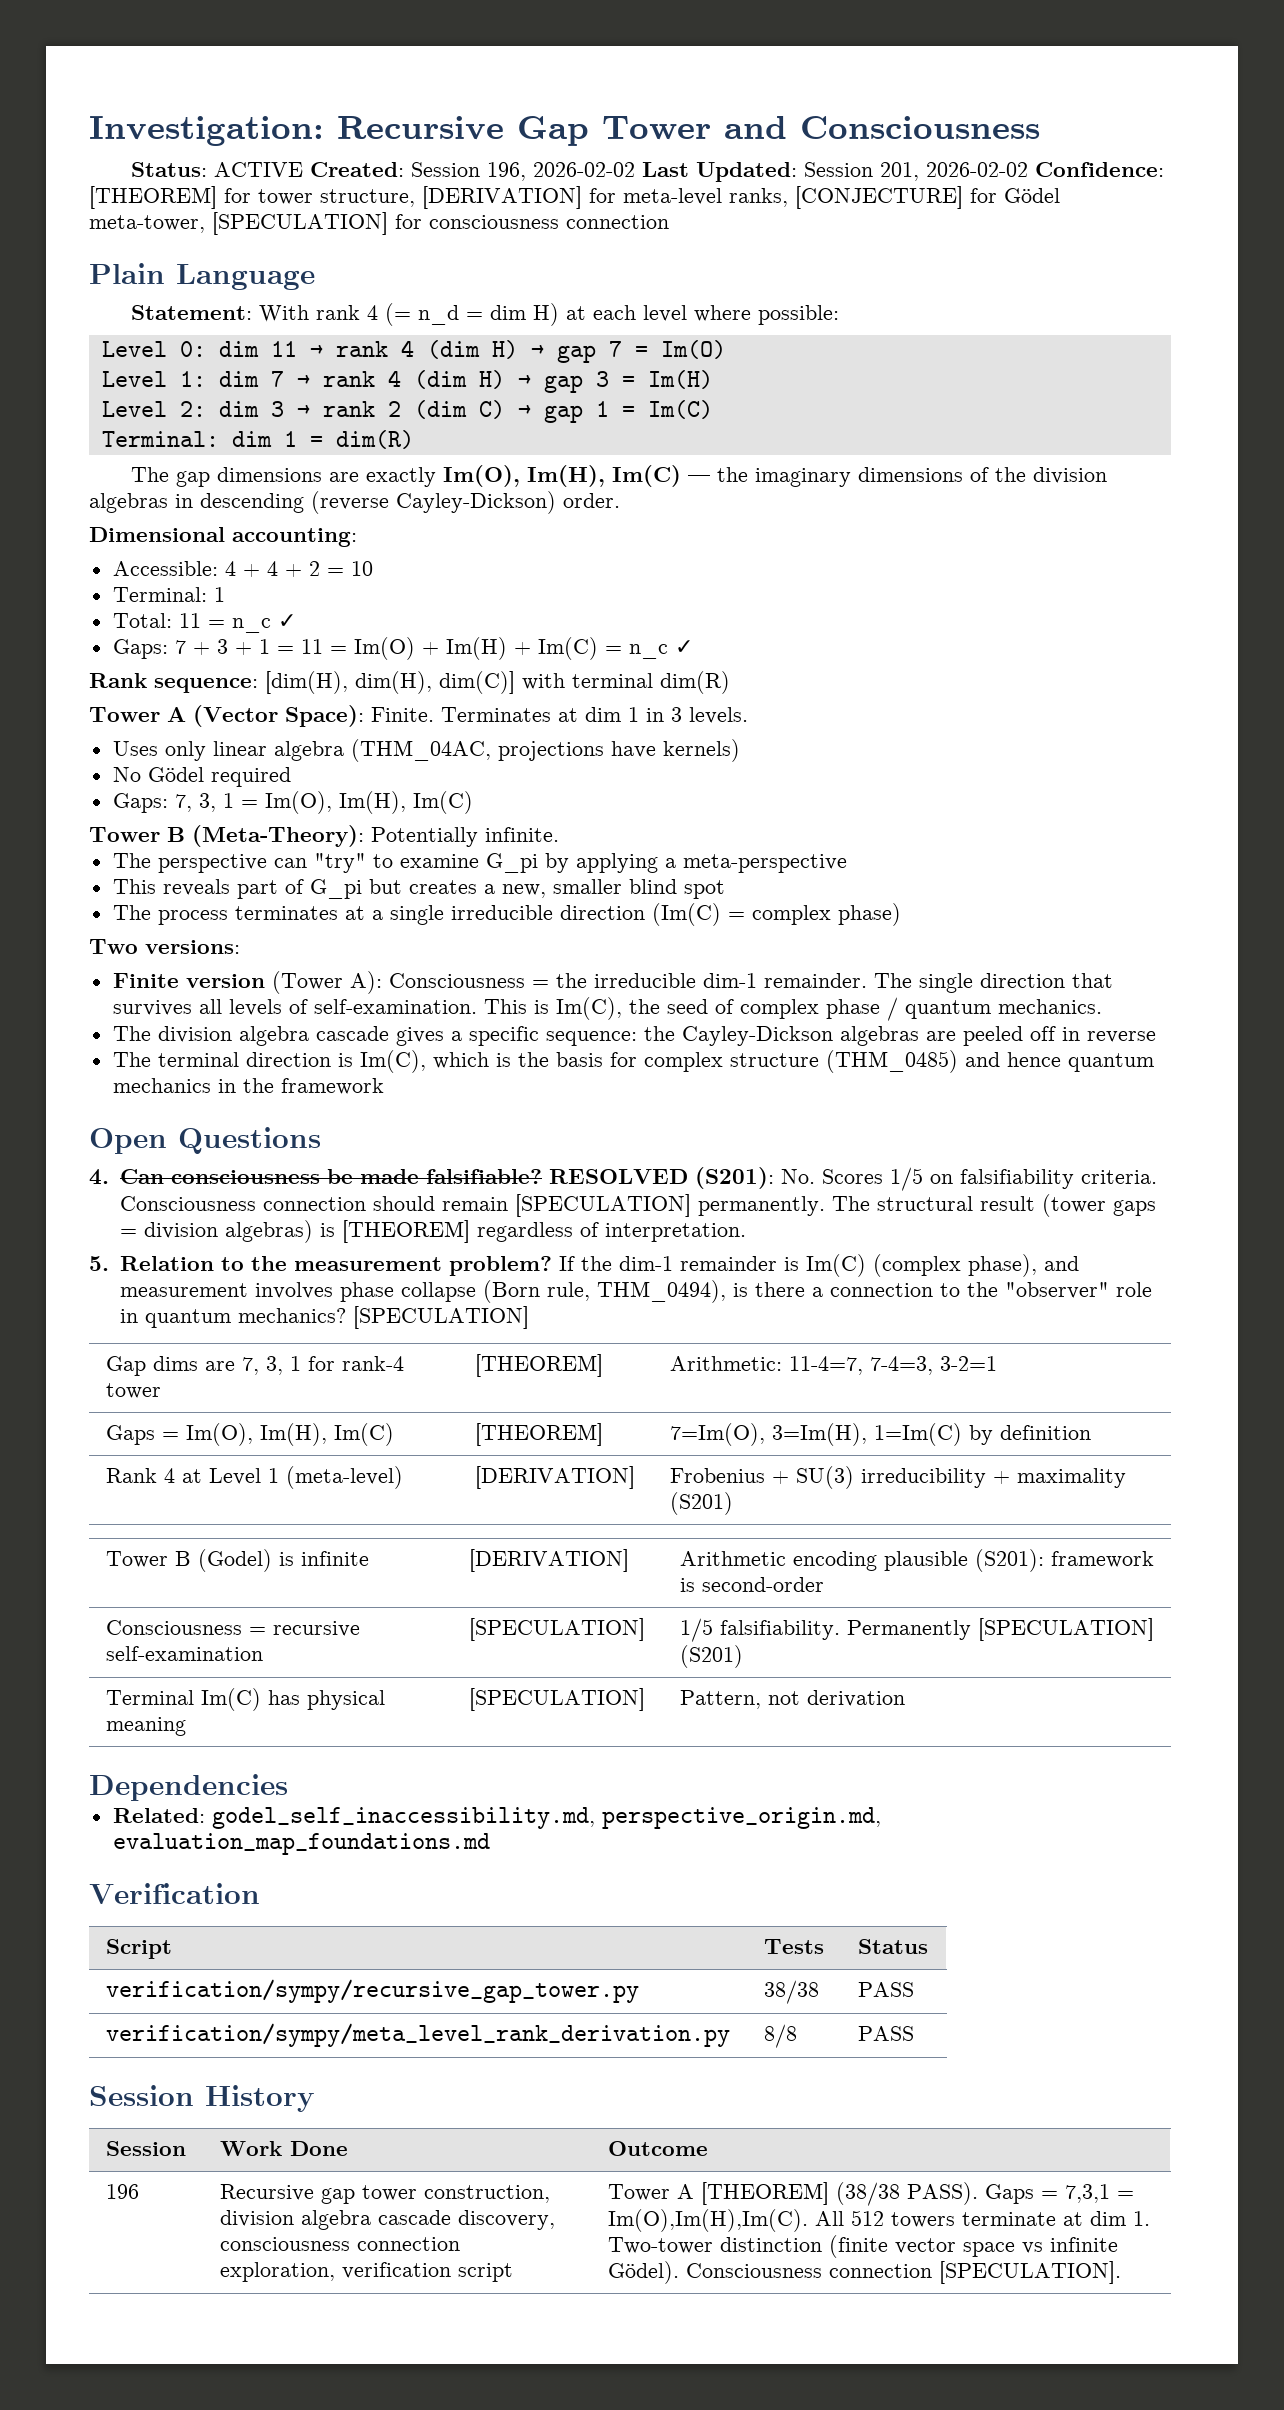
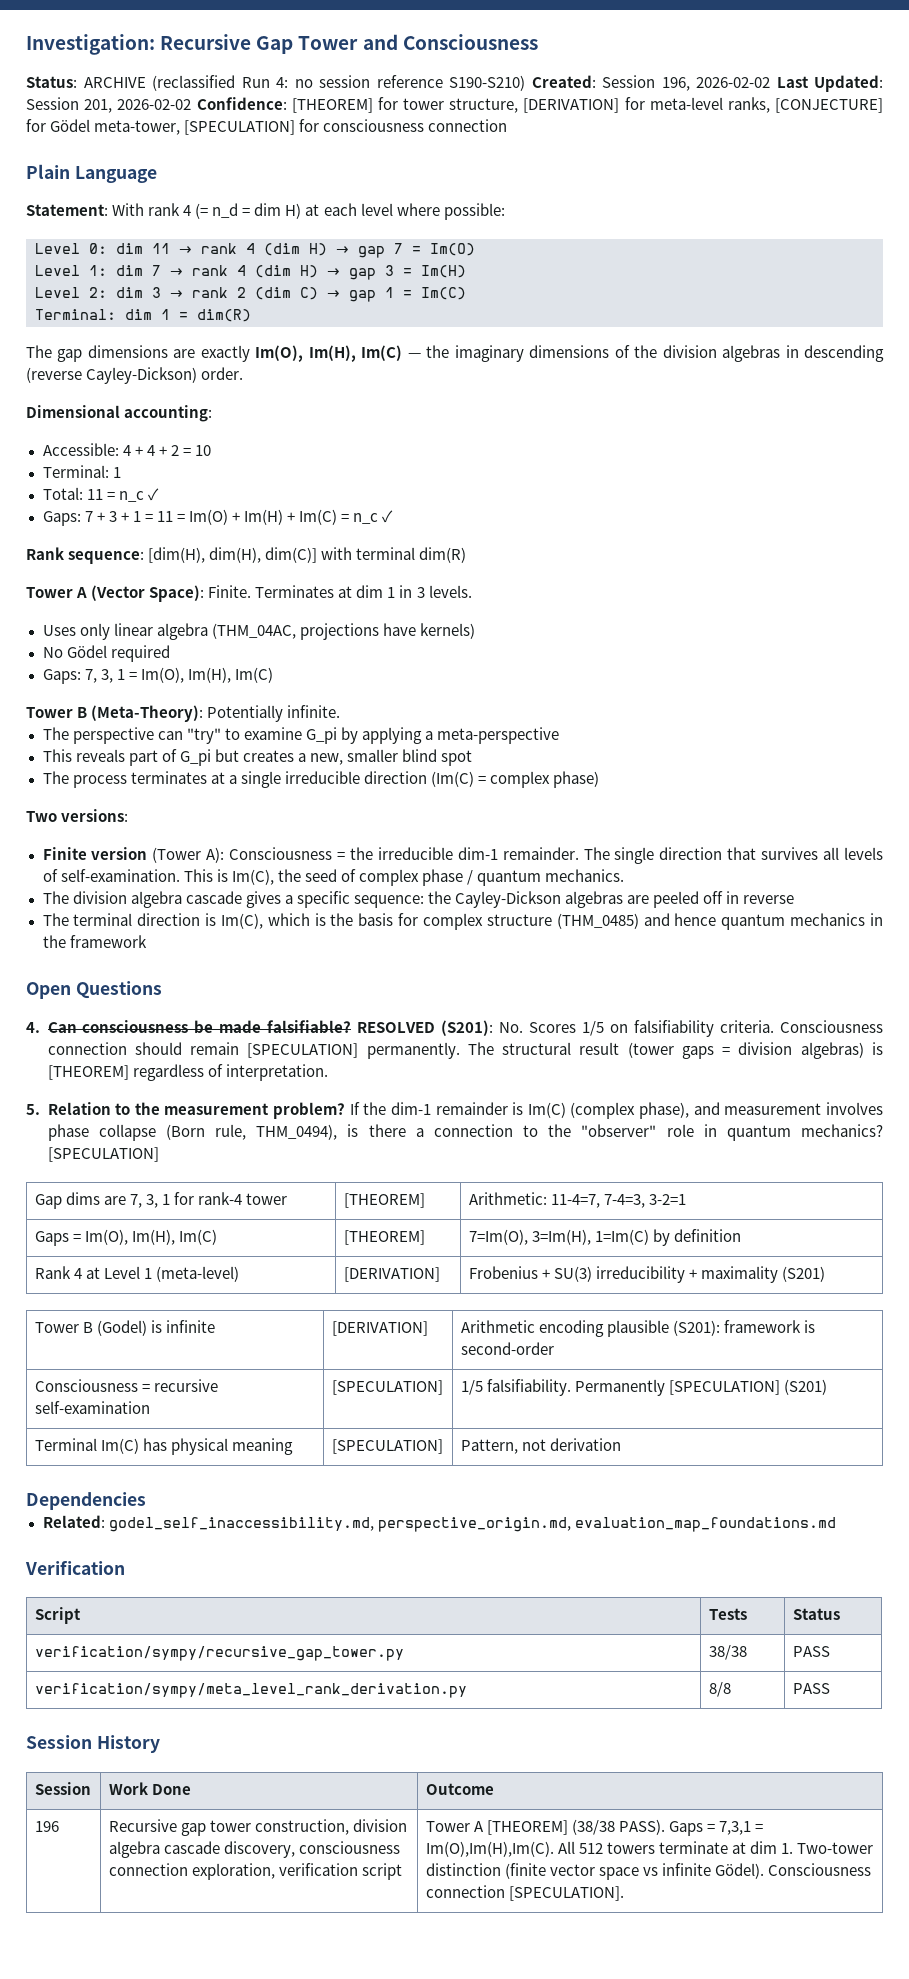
- Status: ACTIVE Created: Session 196, 2026-02-02 Last Updated: Session 201, 2026-02-02 Confidence: [THEOREM] for tower structure, [DERIVATION] for meta-level ranks, [CONJECTURE] for Gödel meta-tower, [SPECULATION] for consciousness connection
+ Status: ARCHIVE (reclassified Run 4: no session reference S190-S210) Created: Session 196, 2026-02-02 Last Updated: Session 201, 2026-02-02 Confidence: [THEOREM] for tower structure, [DERIVATION] for meta-level ranks, [CONJECTURE] for Gödel meta-tower, [SPECULATION] for consciousness connection

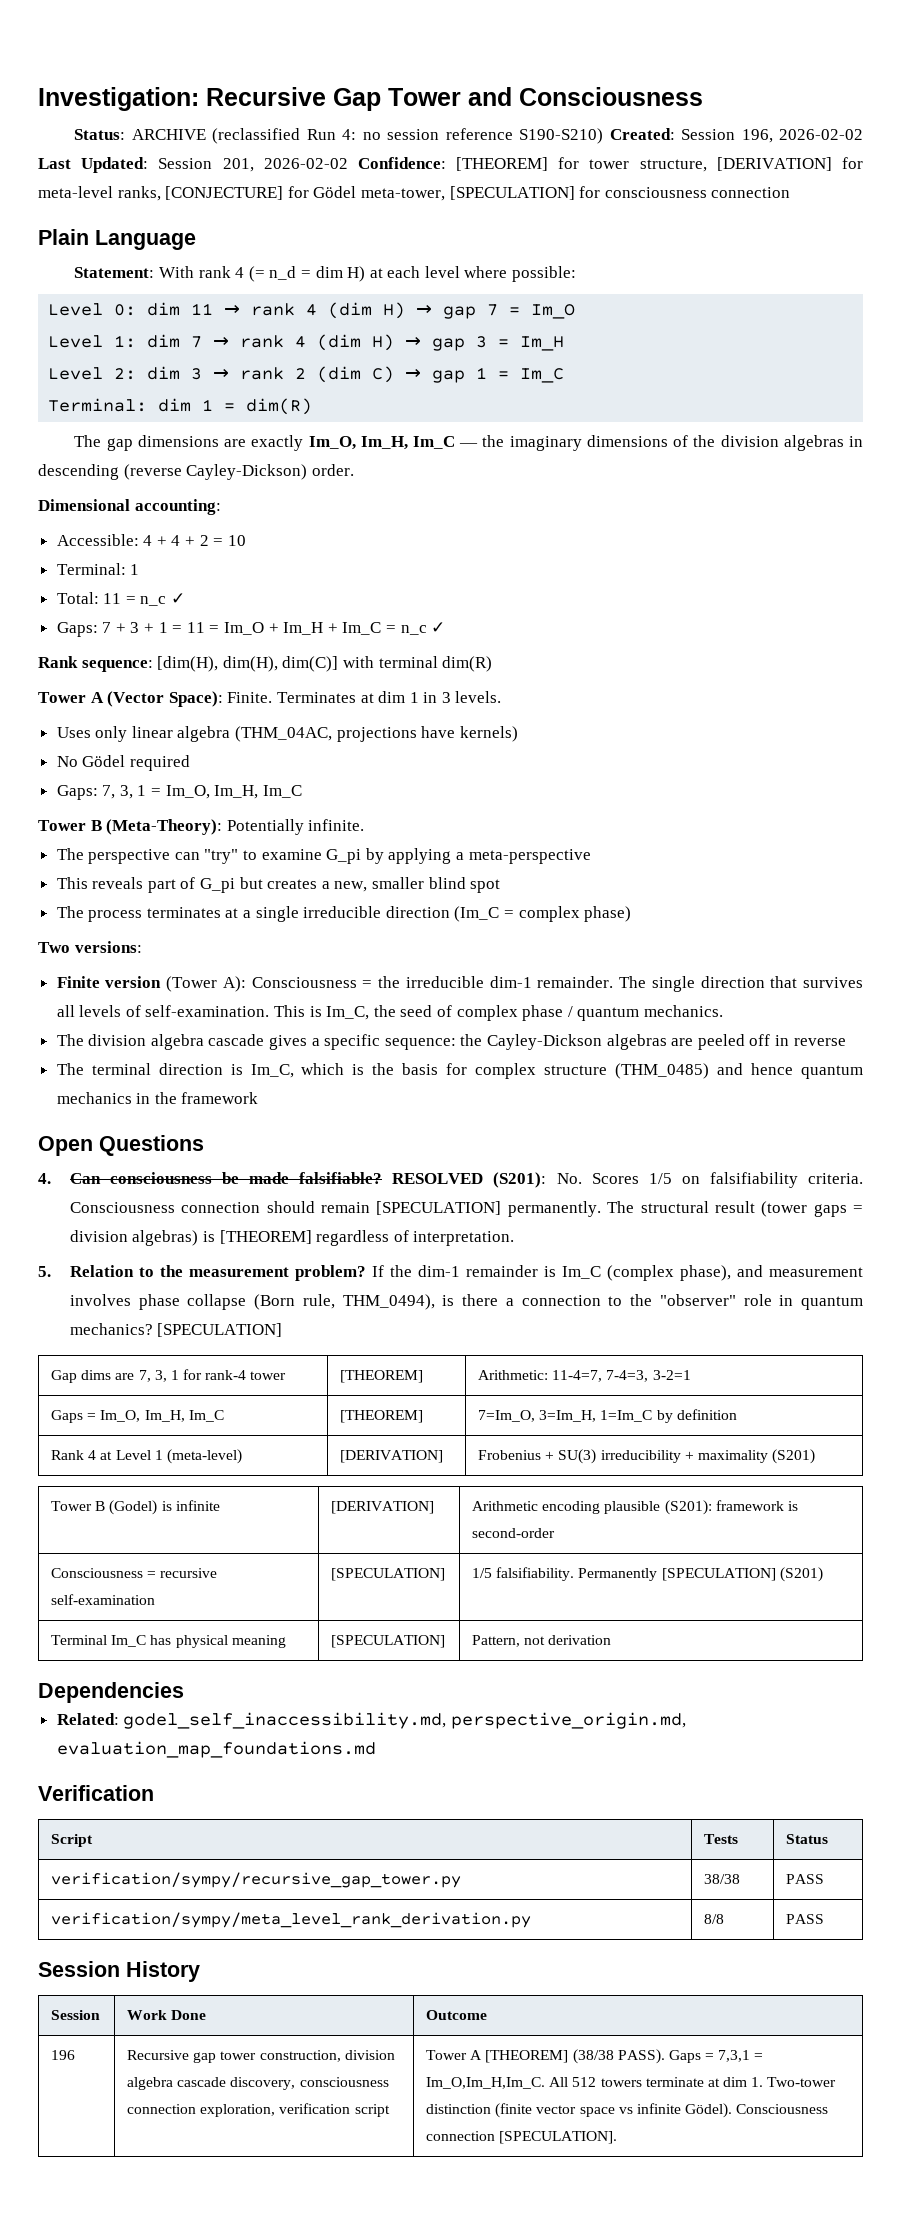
- Level 0: dim 11 → rank 4 (dim H) → gap 7 = Im(O)
+ Level 0: dim 11 → rank 4 (dim H) → gap 7 = Im_O
- Level 1: dim 7 → rank 4 (dim H) → gap 3 = Im(H)
+ Level 1: dim 7 → rank 4 (dim H) → gap 3 = Im_H
- Level 2: dim 3 → rank 2 (dim C) → gap 1 = Im(C)
+ Level 2: dim 3 → rank 2 (dim C) → gap 1 = Im_C
- The gap dimensions are exactly Im(O), Im(H), Im(C) — the imaginary dimensions of the division algebras in descending (reverse Cayley-Dickson) order.
+ The gap dimensions are exactly Im_O, Im_H, Im_C — the imaginary dimensions of the division algebras in descending (reverse Cayley-Dickson) order.
- Gaps: 7 + 3 + 1 = 11 = Im(O) + Im(H) + Im(C) = n_c ✓
+ Gaps: 7 + 3 + 1 = 11 = Im_O + Im_H + Im_C = n_c ✓
- Gaps: 7, 3, 1 = Im(O), Im(H), Im(C)
+ Gaps: 7, 3, 1 = Im_O, Im_H, Im_C
- The process terminates at a single irreducible direction (Im(C) = complex phase)
+ The process terminates at a single irreducible direction (Im_C = complex phase)
- This is Im(C), the seed of complex phase / quantum mechanics.
+ This is Im_C, the seed of complex phase / quantum mechanics.
- The terminal direction is Im(C), which is the basis for complex structure (THM_0485) and hence quantum mechanics in the framework
+ The terminal direction is Im_C, which is the basis for complex structure (THM_0485) and hence quantum mechanics in the framework
- If the dim-1 remainder is Im(C) (complex phase), and measurement involves phase collapse (Born rule, THM_0494), is there a connection to the "observer" role in quantum mechanics?
+ If the dim-1 remainder is Im_C (complex phase), and measurement involves phase collapse (Born rule, THM_0494), is there a connection to the "observer" role in quantum mechanics?
- Gaps = Im(O), Im(H), Im(C) | [THEOREM] | 7=Im(O), 3=Im(H), 1=Im(C) by definition
+ Gaps = Im_O, Im_H, Im_C | [THEOREM] | 7=Im_O, 3=Im_H, 1=Im_C by definition
- Terminal Im(C) has physical meaning | [SPECULATION] | Pattern, not derivation
+ Terminal Im_C has physical meaning | [SPECULATION] | Pattern, not derivation
- Gaps = 7,3,1 = Im(O),Im(H),Im(C).
+ Gaps = 7,3,1 = Im_O,Im_H,Im_C.

